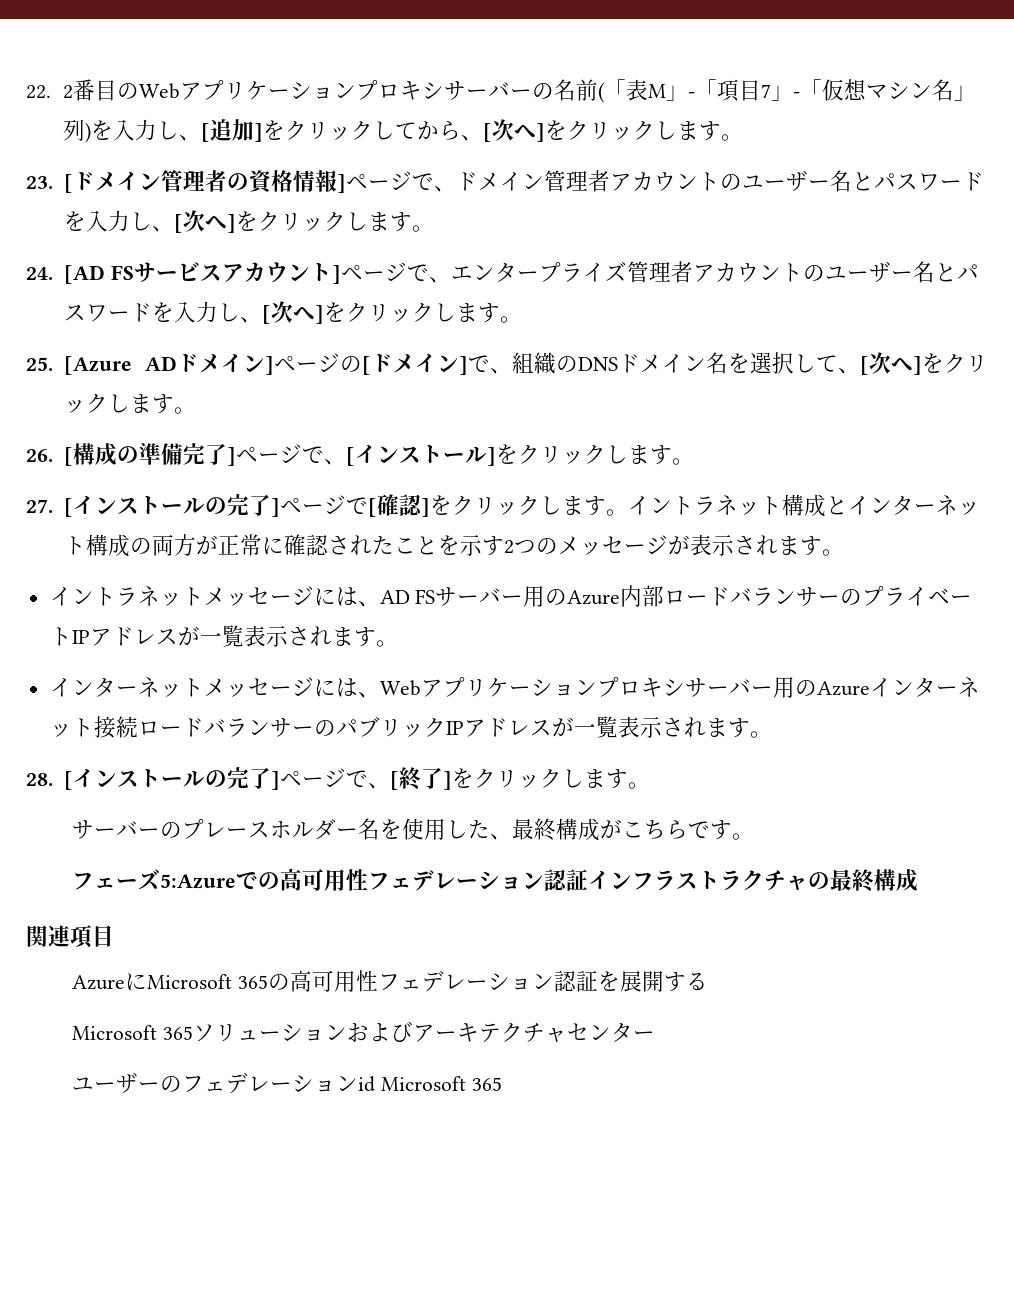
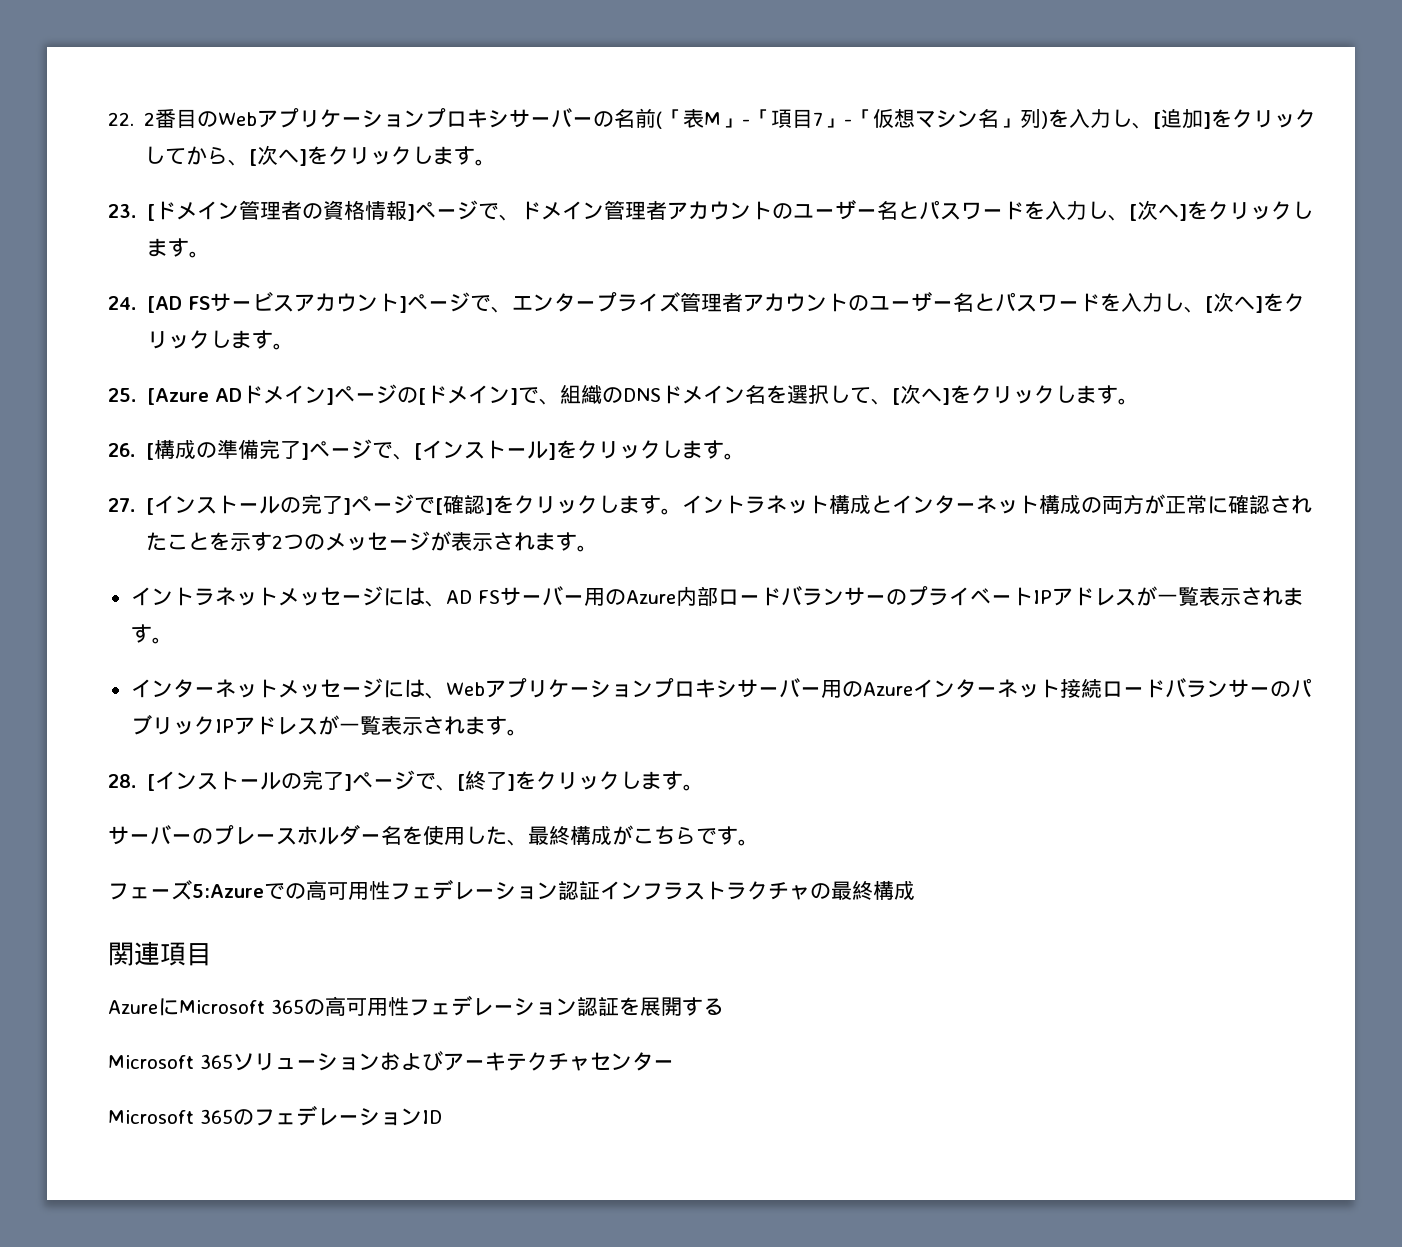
- ユーザーのフェデレーションid Microsoft 365
+ Microsoft 365のフェデレーションID

